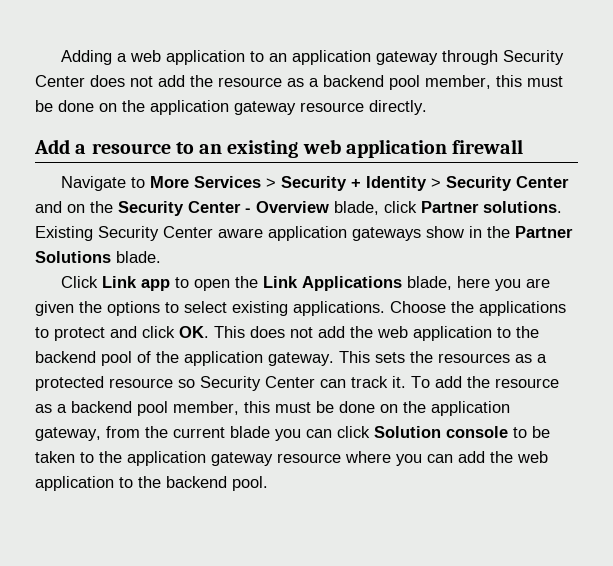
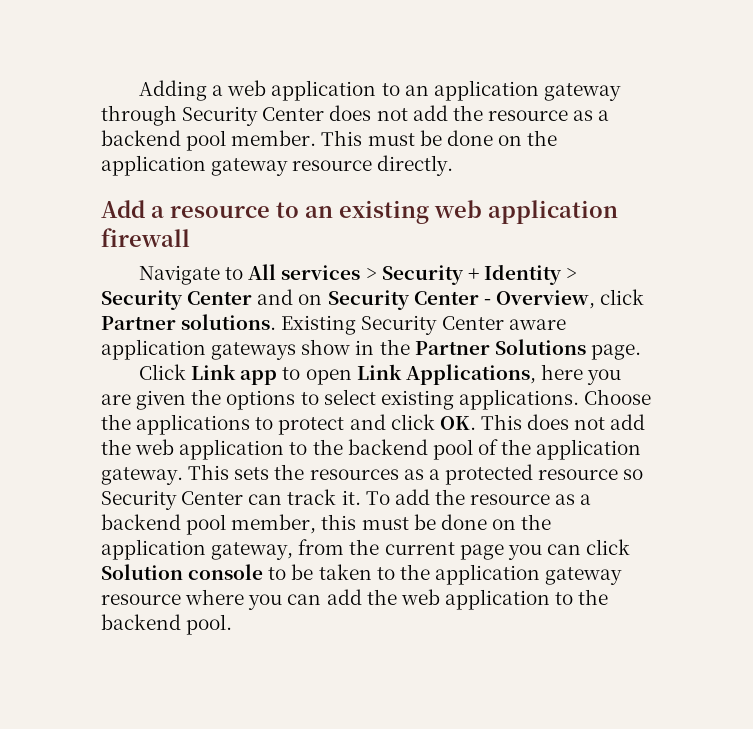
- Adding a web application to an application gateway through Security Center does not add the resource as a backend pool member, this must be done on the application gateway resource directly.
+ Adding a web application to an application gateway through Security Center does not add the resource as a backend pool member. This must be done on the application gateway resource directly.
- Navigate to More Services > Security + Identity > Security Center and on the Security Center - Overview blade, click Partner solutions.
+ Navigate to All services > Security + Identity > Security Center and on Security Center - Overview, click Partner solutions.
- Existing Security Center aware application gateways show in the Partner Solutions blade.
+ Existing Security Center aware application gateways show in the Partner Solutions page.
- Click Link app to open the Link Applications blade, here you are given the options to select existing applications.
+ Click Link app to open Link Applications, here you are given the options to select existing applications.
- To add the resource as a backend pool member, this must be done on the application gateway, from the current blade you can click Solution console to be taken to the application gateway resource where you can add the web application to the backend pool.
+ To add the resource as a backend pool member, this must be done on the application gateway, from the current page you can click Solution console to be taken to the application gateway resource where you can add the web application to the backend pool.

